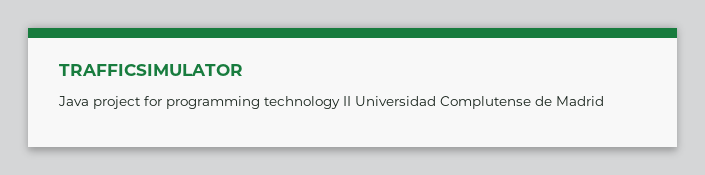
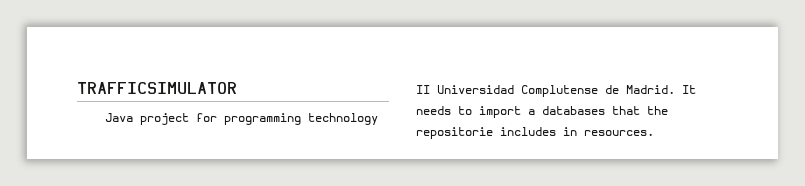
- Java project for programming technology II Universidad Complutense de Madrid
+ Java project for programming technology II Universidad Complutense de Madrid. It needs to import a databases that the repositorie includes in resources.

